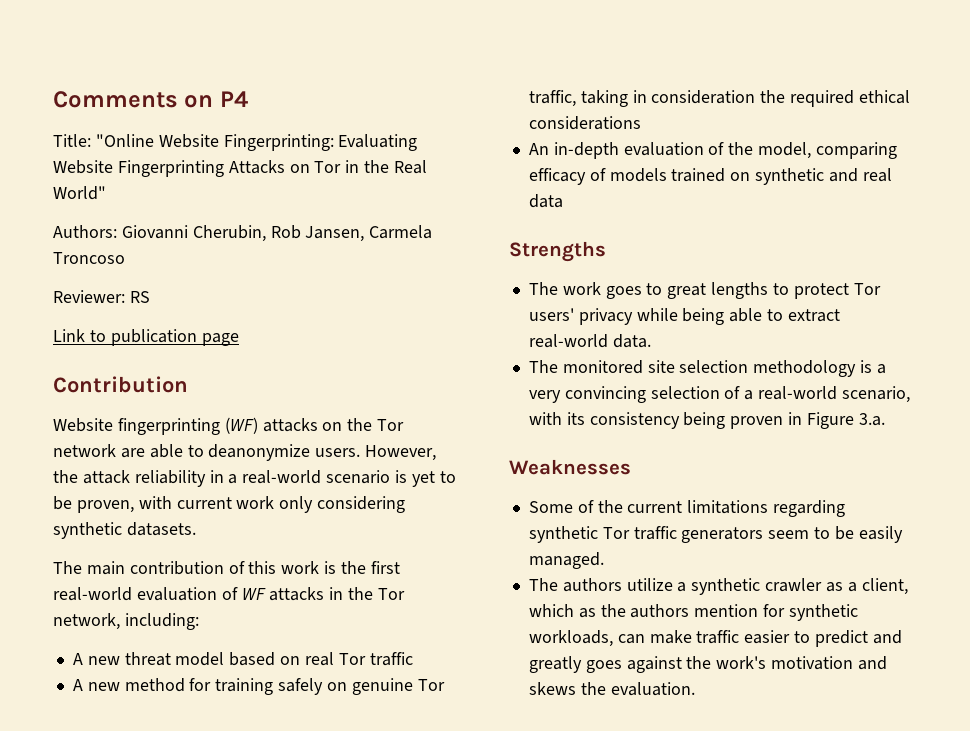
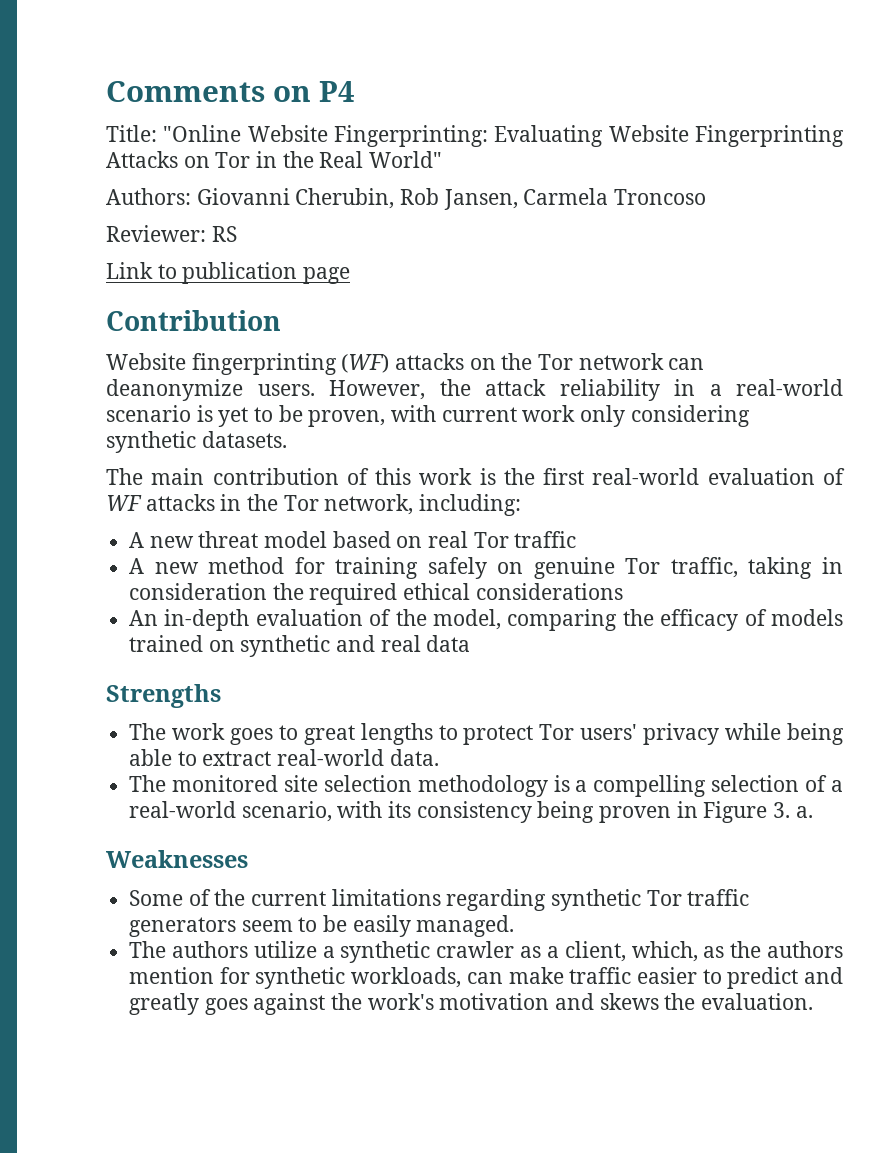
- Website fingerprinting (WF) attacks on the Tor network are able to deanonymize users.
+ Website fingerprinting (WF) attacks on the Tor network can deanonymize users.
- An in-depth evaluation of the model, comparing efficacy of models trained on synthetic and real data
+ An in-depth evaluation of the model, comparing the efficacy of models trained on synthetic and real data
- The monitored site selection methodology is a very convincing selection of a real-world scenario, with its consistency being proven in Figure 3.a.
+ The monitored site selection methodology is a compelling selection of a real-world scenario, with its consistency being proven in Figure 3. a.
- The authors utilize a synthetic crawler as a client, which as the authors mention for synthetic workloads, can make traffic easier to predict and greatly goes against the work's motivation and skews the evaluation.
+ The authors utilize a synthetic crawler as a client, which, as the authors mention for synthetic workloads, can make traffic easier to predict and greatly goes against the work's motivation and skews the evaluation.

